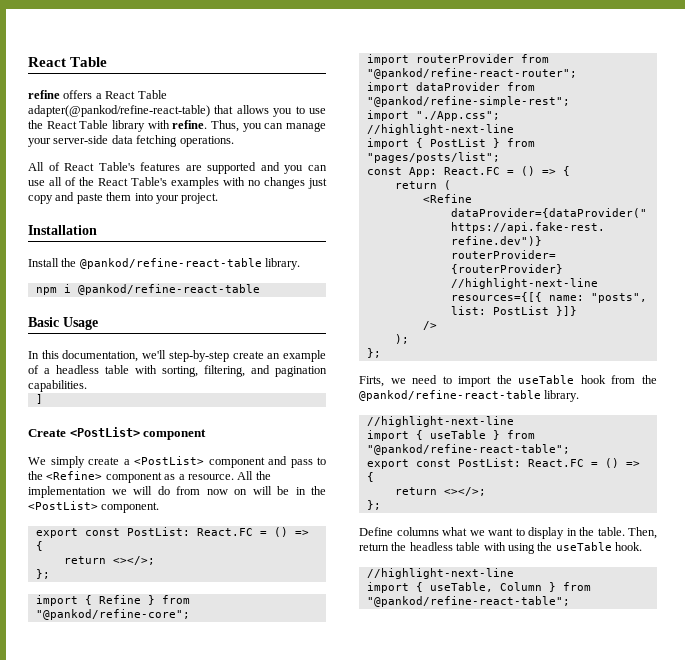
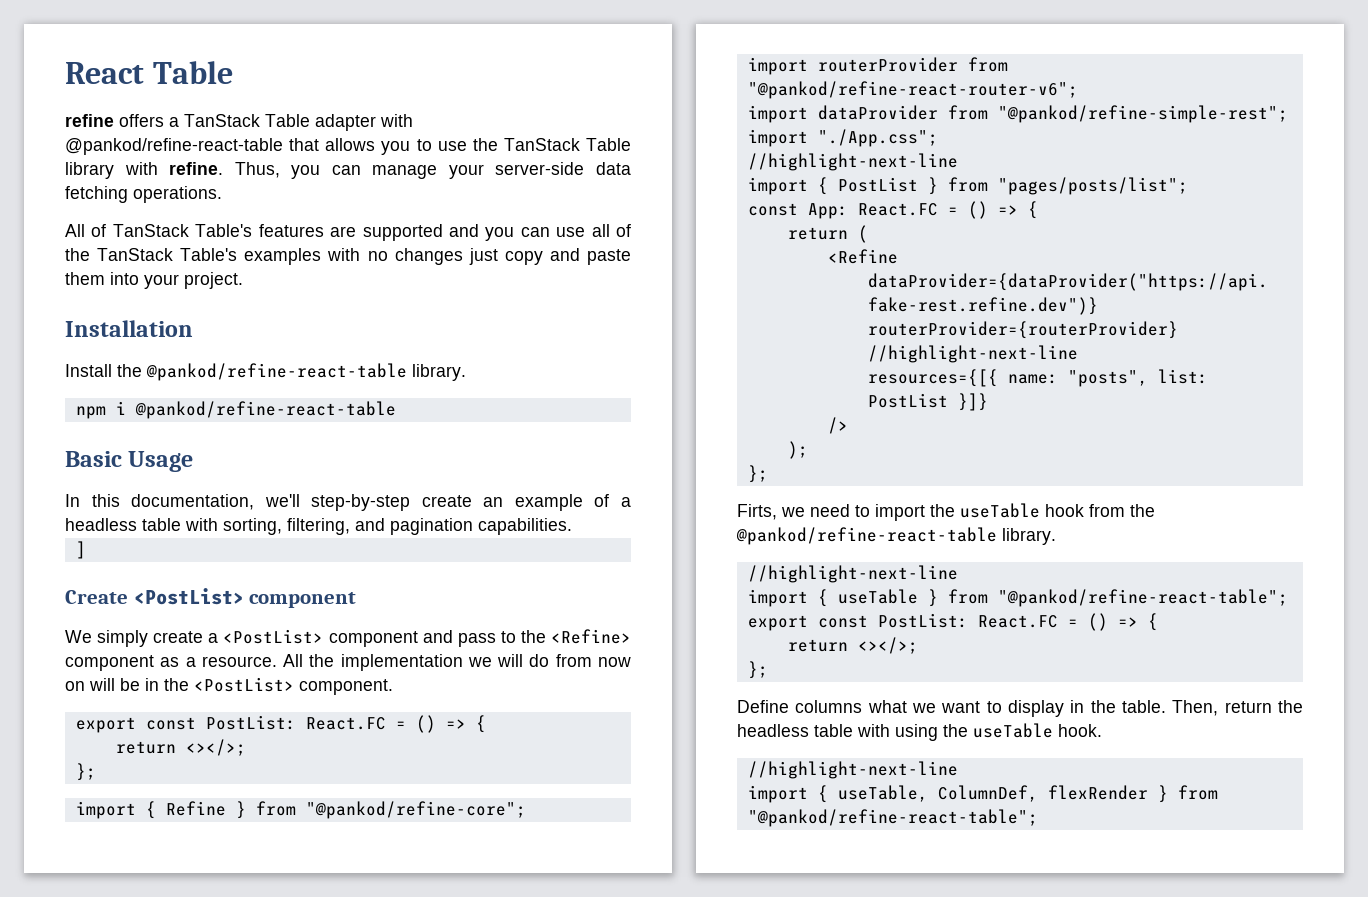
- refine offers a React Table adapter(@pankod/refine-react-table) that allows you to use the React Table library with refine.
+ refine offers a TanStack Table adapter with @pankod/refine-react-table that allows you to use the TanStack Table library with refine.
- All of React Table's features are supported and you can use all of the React Table's examples with no changes just copy and paste them into your project.
+ All of TanStack Table's features are supported and you can use all of the TanStack Table's examples with no changes just copy and paste them into your project.
- import routerProvider from "@pankod/refine-react-router";
+ import routerProvider from "@pankod/refine-react-router-v6";
- import { useTable, Column } from "@pankod/refine-react-table";
+ import { useTable, ColumnDef, flexRender } from "@pankod/refine-react-table";

